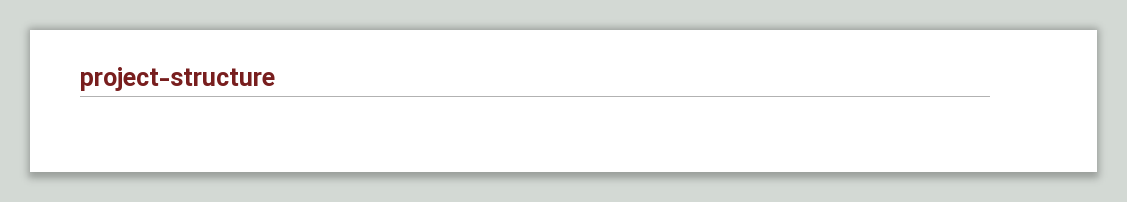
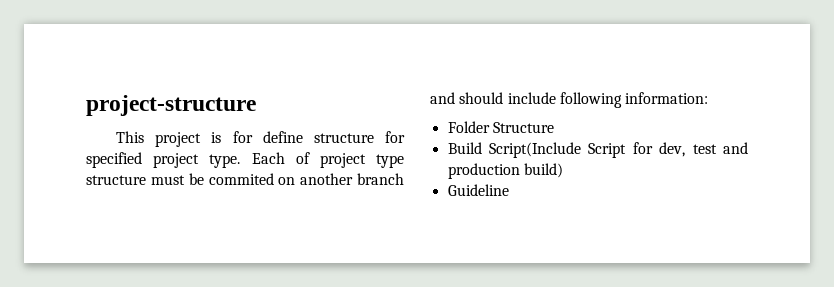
+ This project is for define structure for specified project type. Each of project type structure must be commited on another branch and should include following information:
+ Folder Structure
+ Build Script(Include Script for dev, test and production build)
+ Guideline

